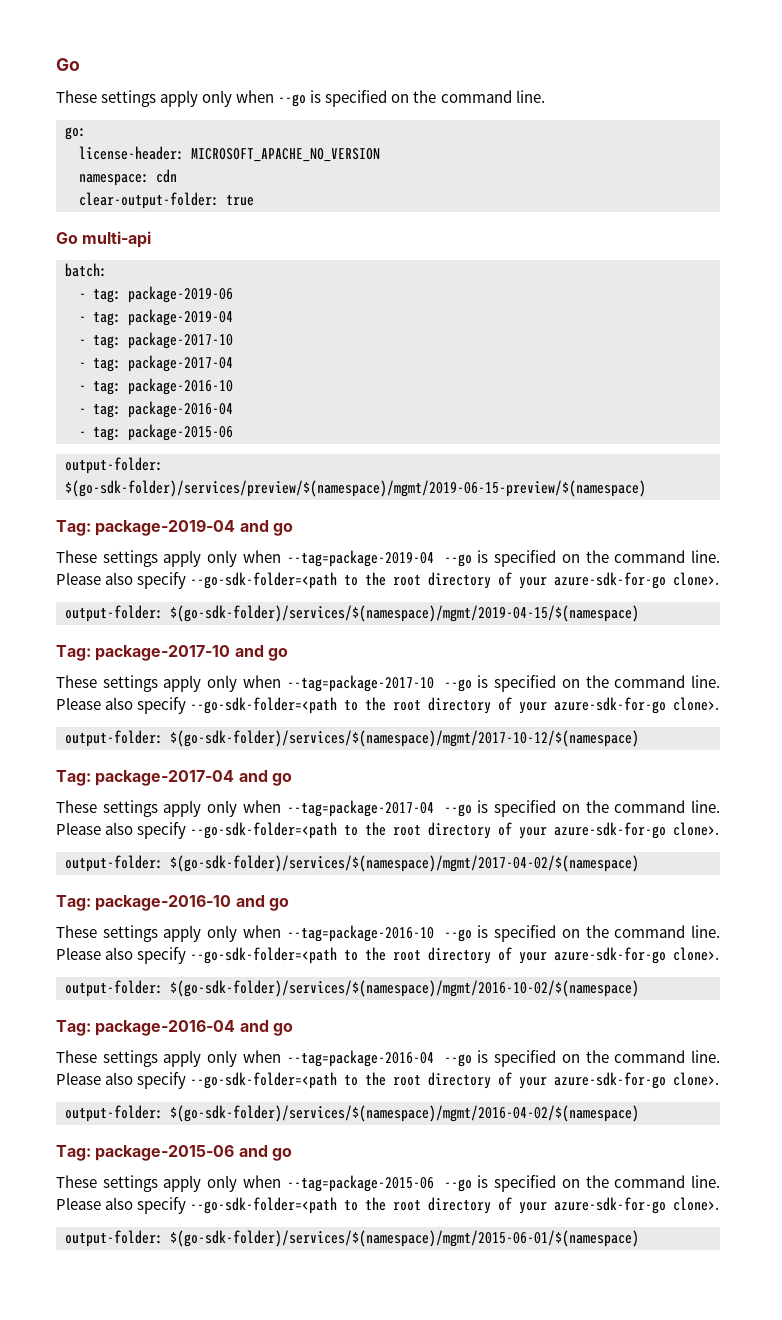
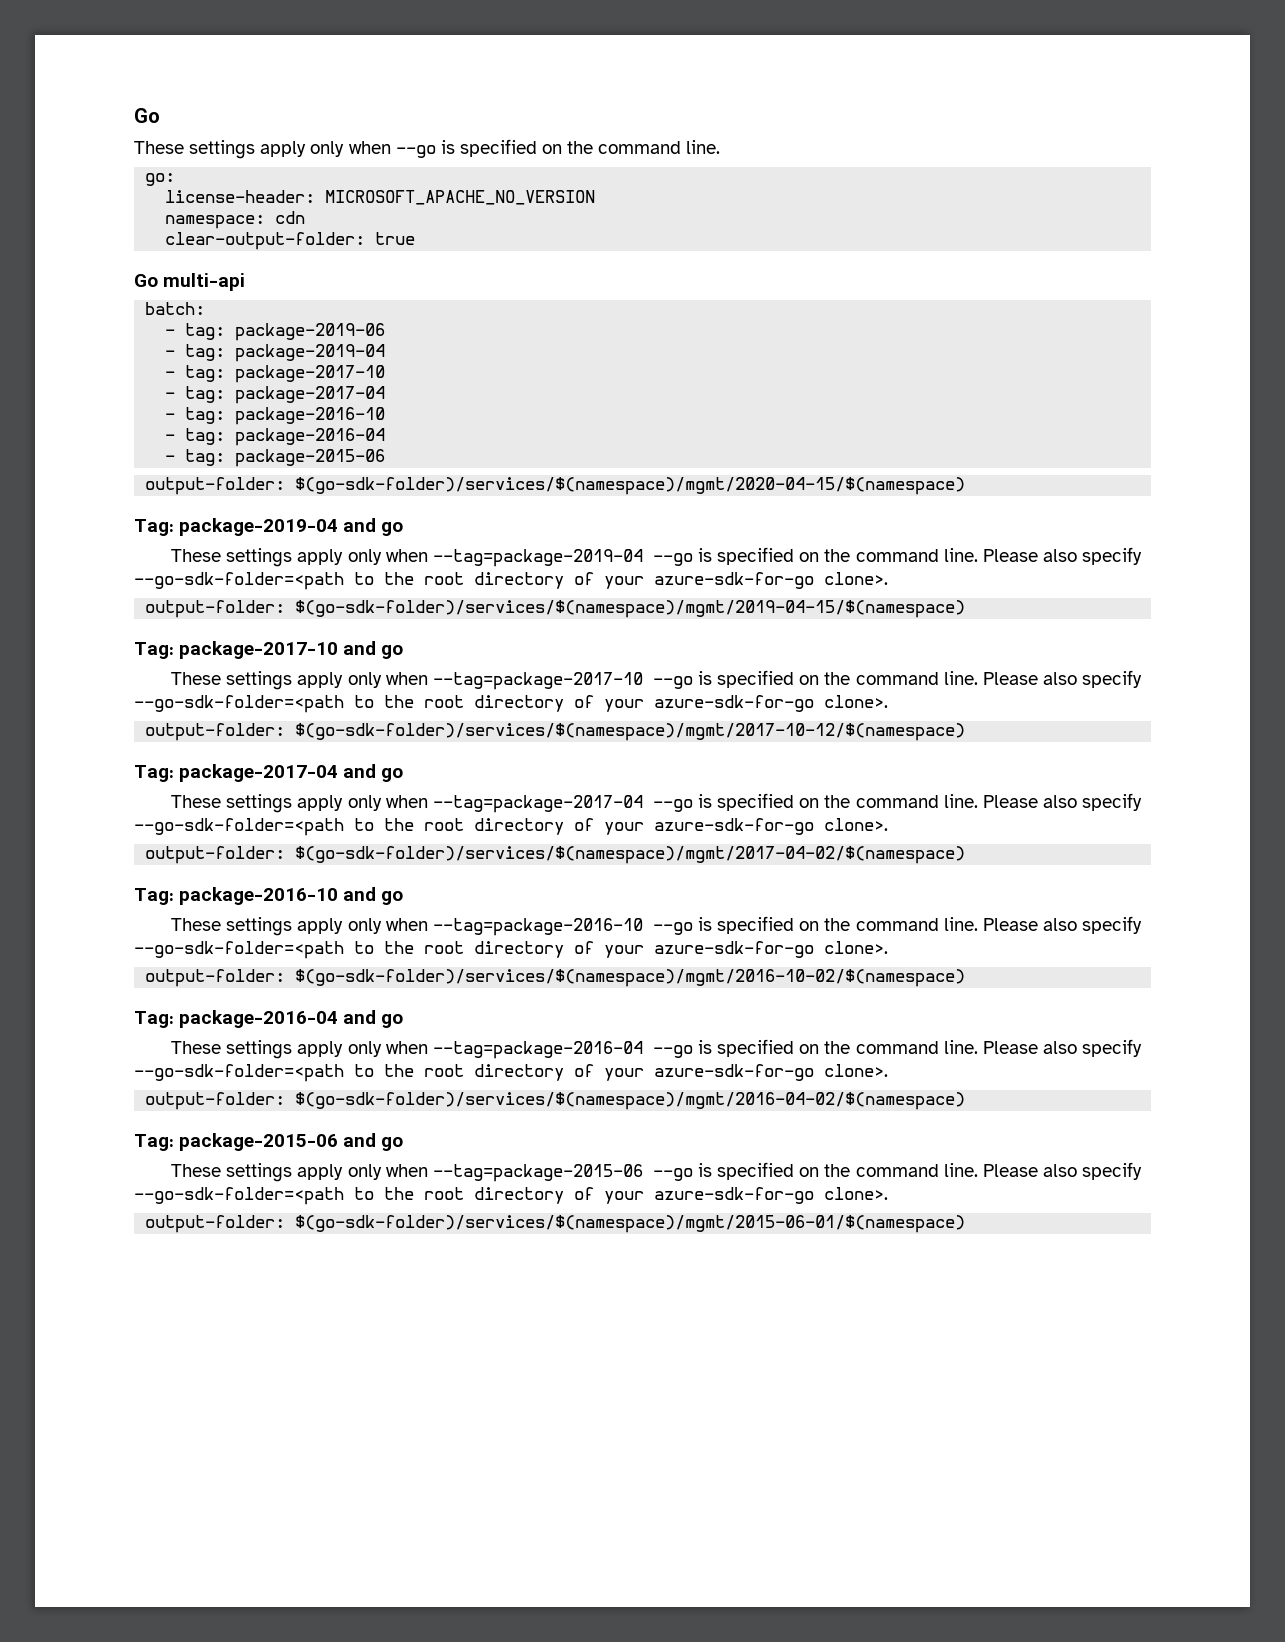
- output-folder: $(go-sdk-folder)/services/preview/$(namespace)/mgmt/2019-06-15-preview/$(namespace)
+ output-folder: $(go-sdk-folder)/services/$(namespace)/mgmt/2020-04-15/$(namespace)

